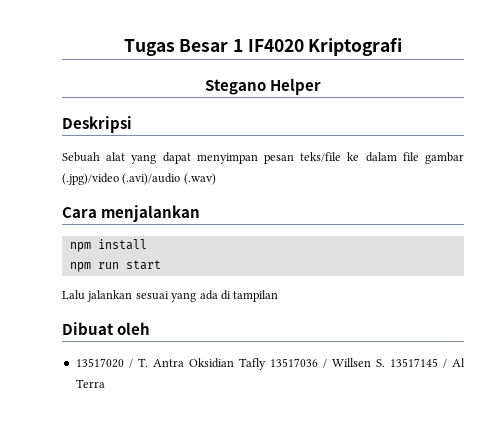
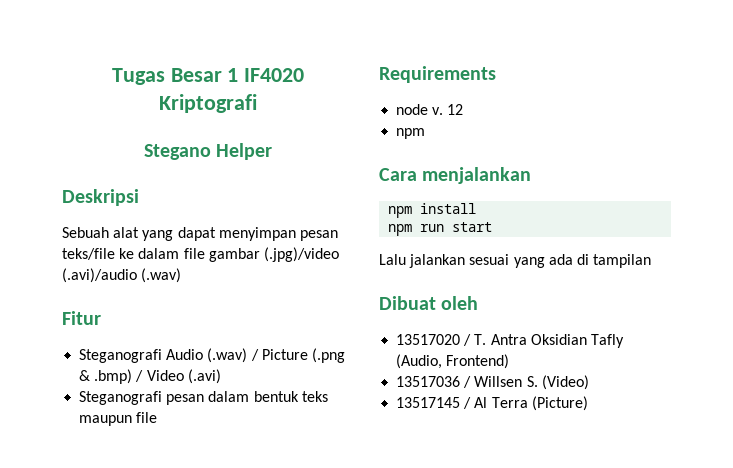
+ Fitur
+ Steganografi Audio (.wav) / Picture (.png & .bmp) / Video (.avi)
+ Steganografi pesan dalam bentuk teks maupun file
+ Requirements
+ node v. 12
+ npm
- 13517020 / T. Antra Oksidian Tafly 13517036 / Willsen S. 13517145 / Al Terra
+ 13517020 / T. Antra Oksidian Tafly (Audio, Frontend)
+ 13517036 / Willsen S. (Video)
+ 13517145 / Al Terra (Picture)

